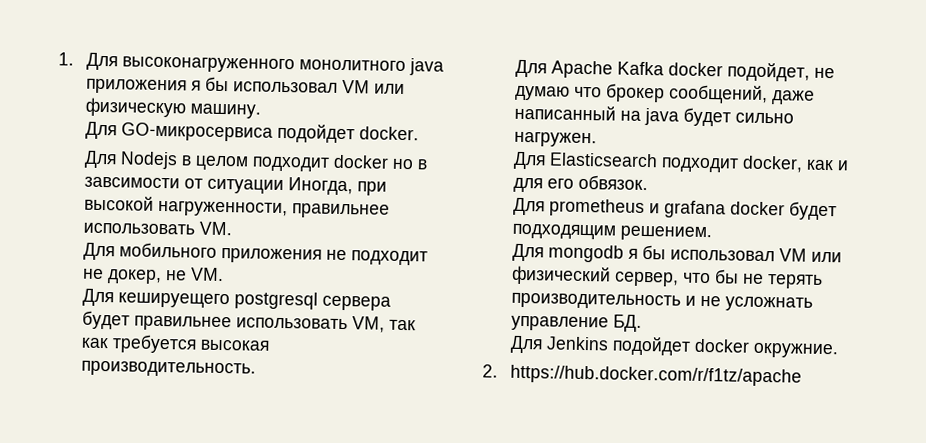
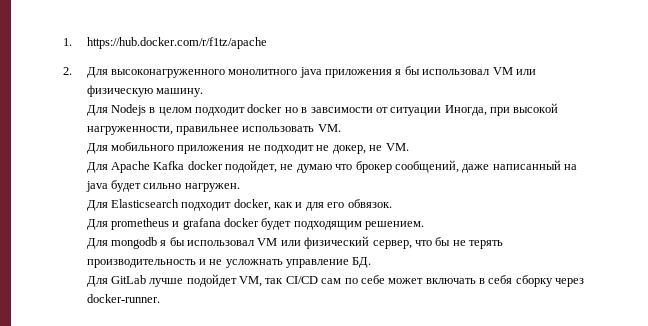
- 1. Для высоконагруженного монолитного java приложения я бы использовал VM или физическую машину.
+ 1. https://hub.docker.com/r/f1tz/apache
+ 2. Для высоконагруженного монолитного java приложения я бы использовал VM или физическую машину.
- Для GO-микросервиса подойдет docker.
- Для кешируещего postgresql сервера будет правильнее использовать VM, так как требуется высокая производительность.
- Для Jenkins подойдет docker окружние.
- 2. https://hub.docker.com/r/f1tz/apache
+ Для GitLab лучше подойдет VM, так CI/CD сам по себе может включать в себя сборку через docker-runner.

